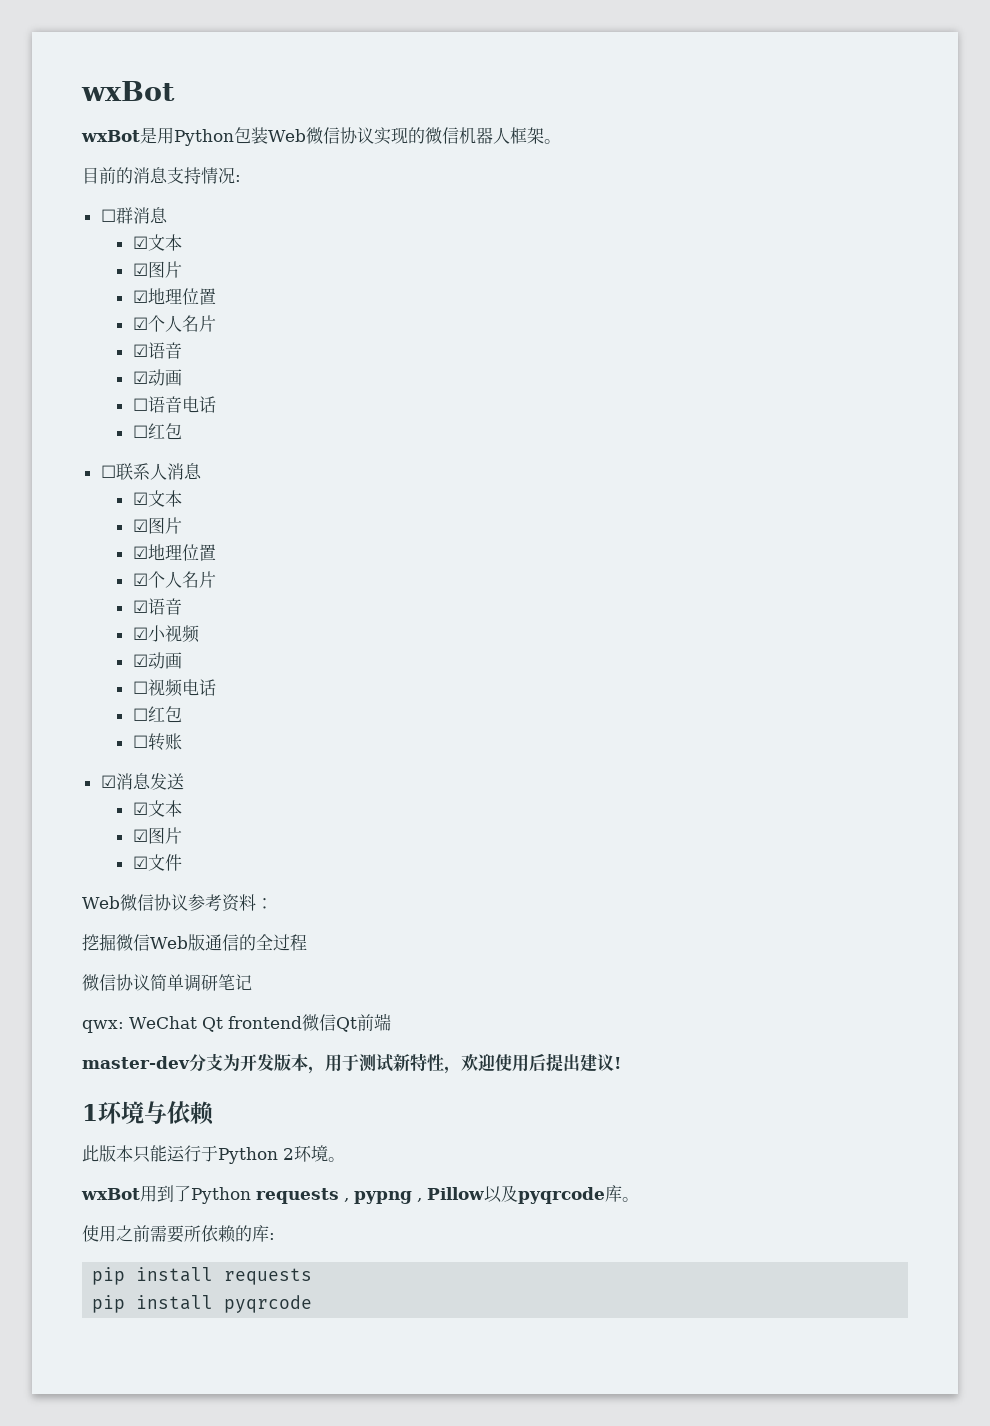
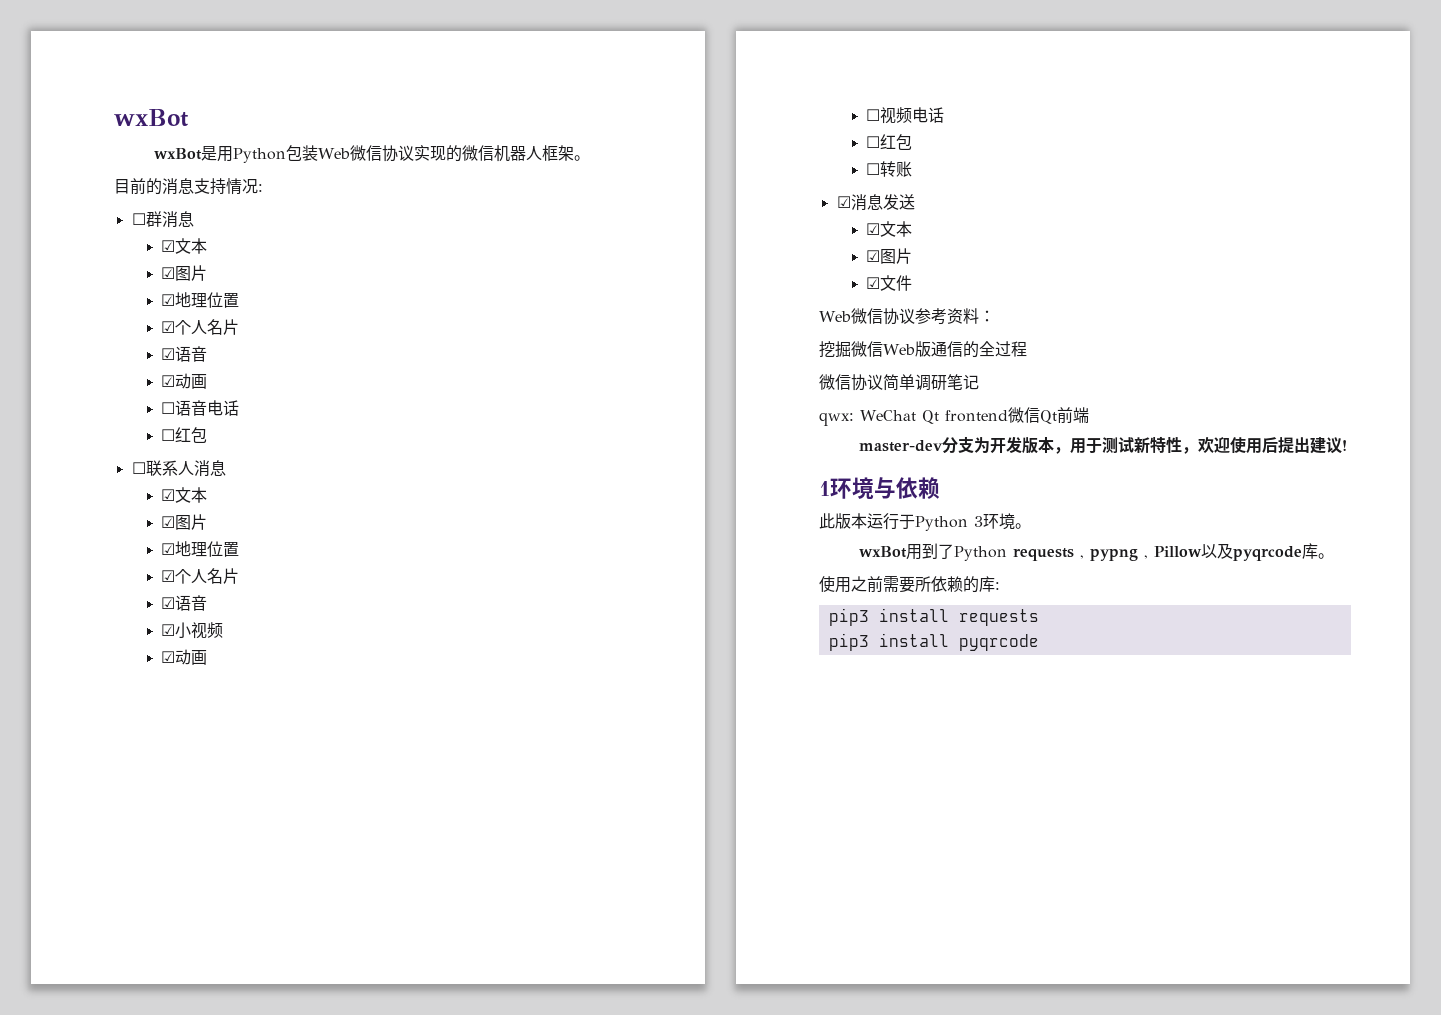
- 此版本只能运行于Python 2环境。
+ 此版本运行于Python 3环境。
- pip install requests
+ pip3 install requests
- pip install pyqrcode
+ pip3 install pyqrcode

